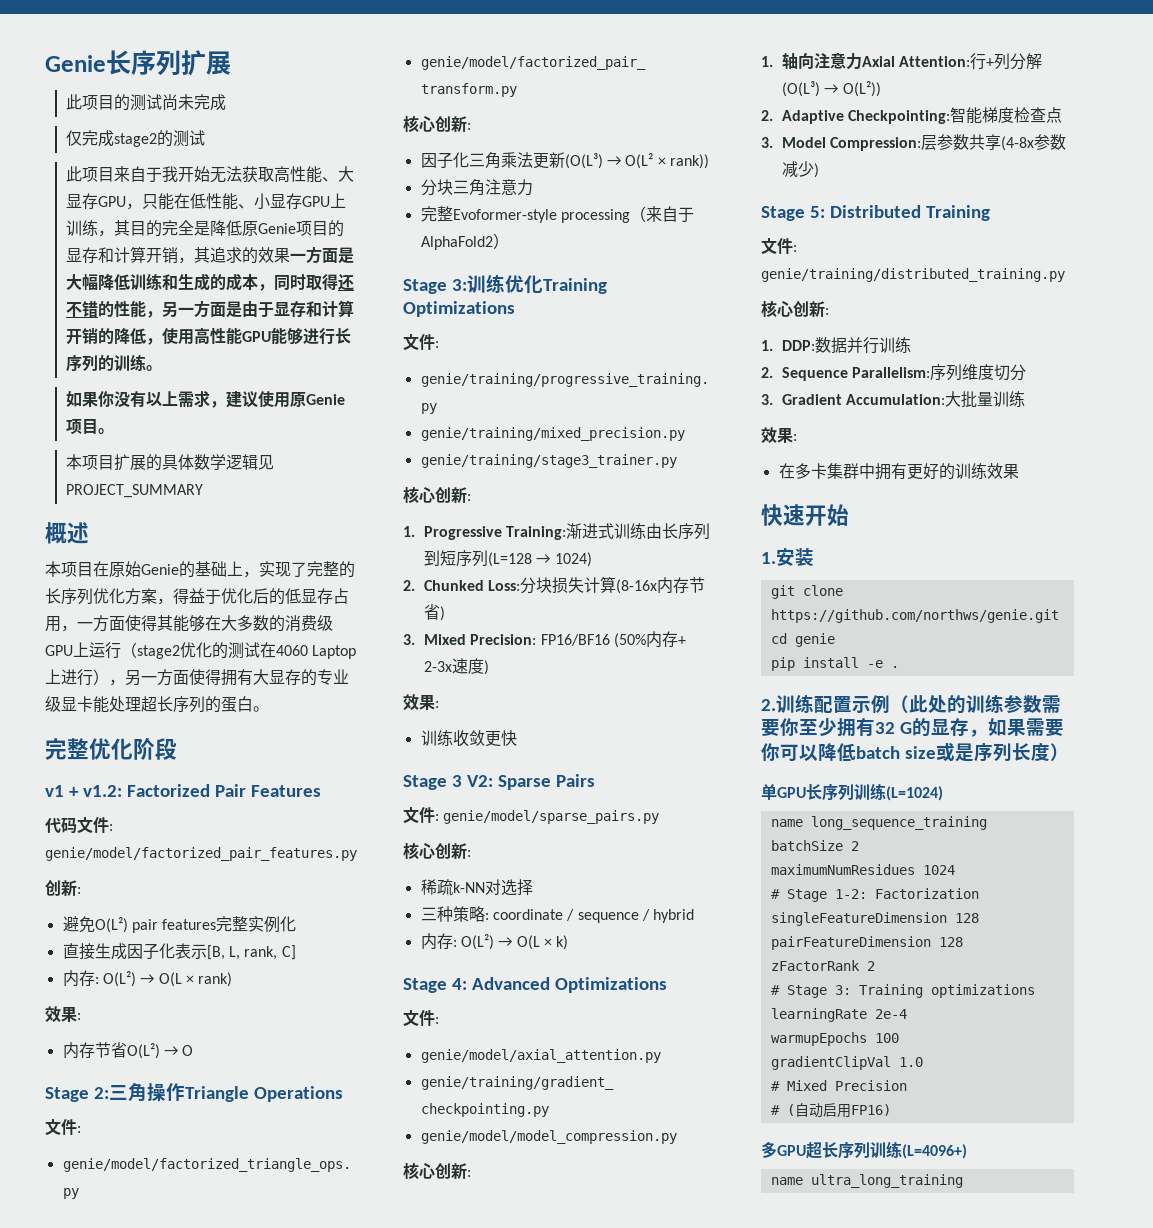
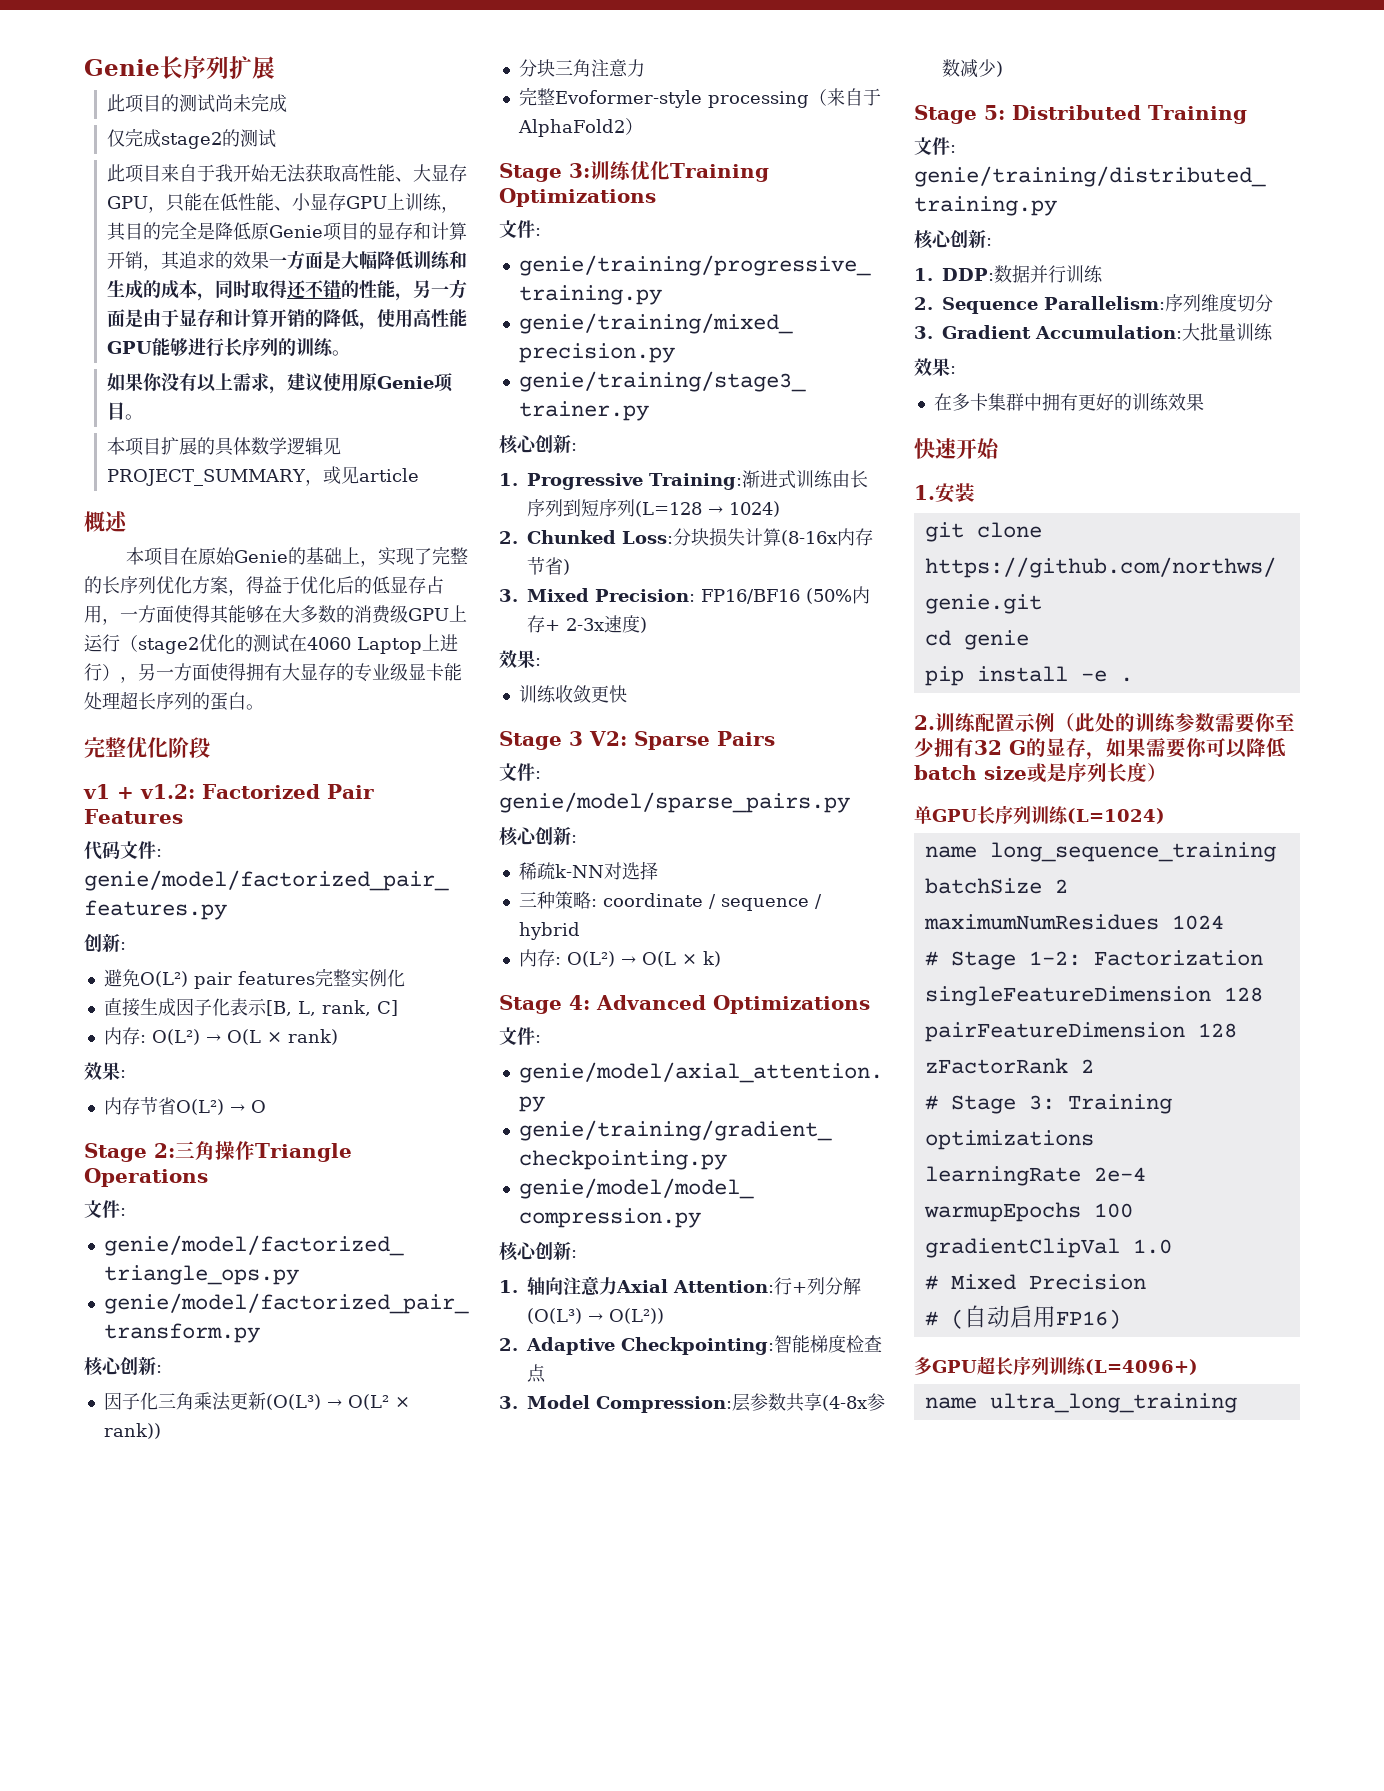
- 本项目扩展的具体数学逻辑见PROJECT_SUMMARY
+ 本项目扩展的具体数学逻辑见PROJECT_SUMMARY，或见article

